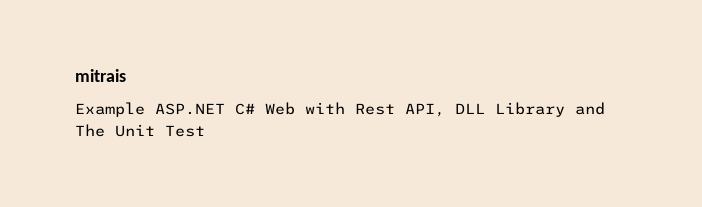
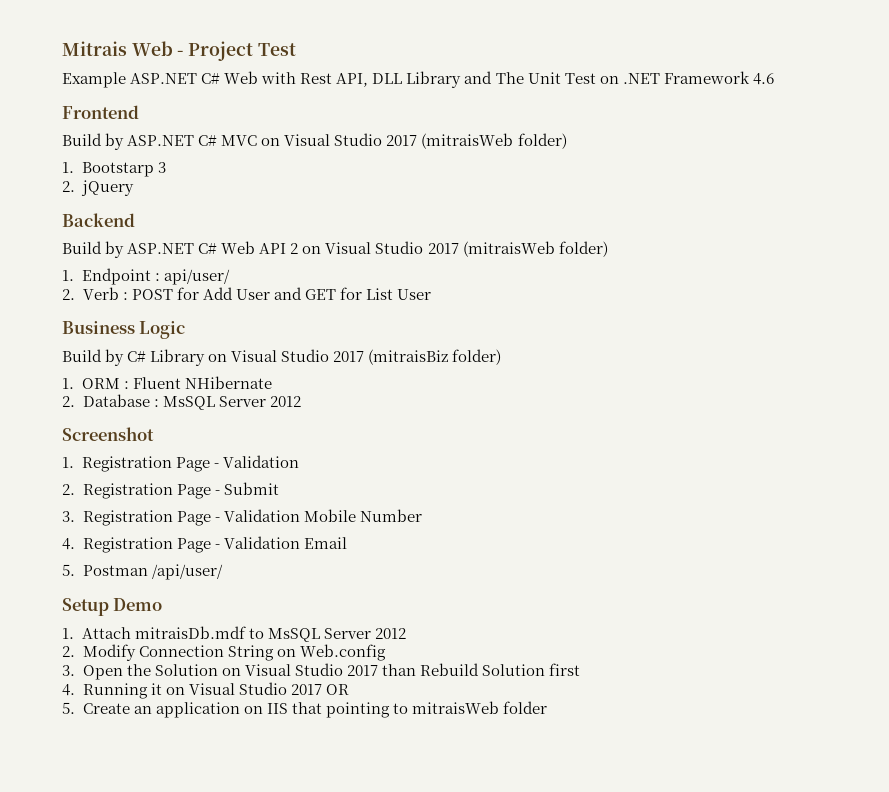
- mitrais
+ Mitrais Web - Project Test
- Example ASP.NET C# Web with Rest API, DLL Library and The Unit Test
+ Example ASP.NET C# Web with Rest API, DLL Library and The Unit Test on .NET Framework 4.6
+ Frontend
+ Build by ASP.NET C# MVC on Visual Studio 2017 (mitraisWeb folder)
+ 1. Bootstarp 3
+ 2. jQuery
+ Backend
+ Build by ASP.NET C# Web API 2 on Visual Studio 2017 (mitraisWeb folder)
+ 1. Endpoint : api/user/
+ 2. Verb : POST for Add User and GET for List User
+ Business Logic
+ Build by C# Library on Visual Studio 2017 (mitraisBiz folder)
+ 1. ORM : Fluent NHibernate
+ 2. Database : MsSQL Server 2012
+ Screenshot
+ 1. Registration Page - Validation
+ 2. Registration Page - Submit
+ 3. Registration Page - Validation Mobile Number
+ 4. Registration Page - Validation Email
+ 5. Postman /api/user/
+ Setup Demo
+ 1. Attach mitraisDb.mdf to MsSQL Server 2012
+ 2. Modify Connection String on Web.config
+ 3. Open the Solution on Visual Studio 2017 than Rebuild Solution first
+ 4. Running it on Visual Studio 2017 OR
+ 5. Create an application on IIS that pointing to mitraisWeb folder

